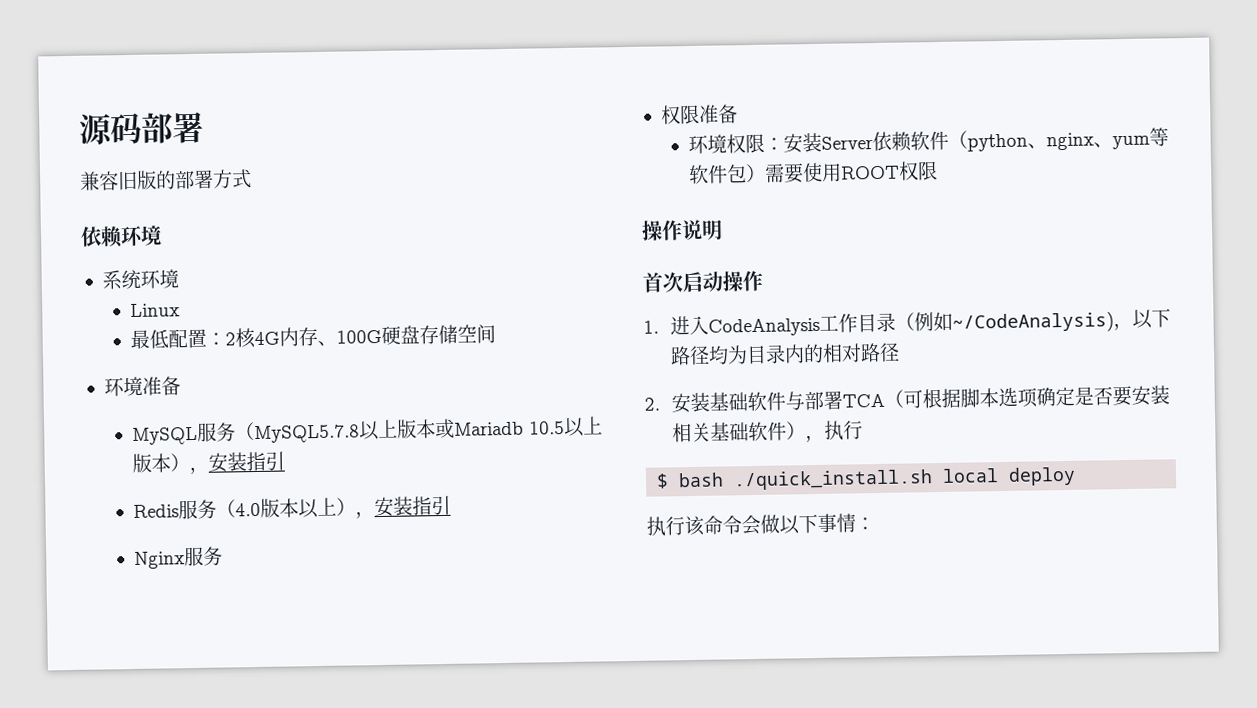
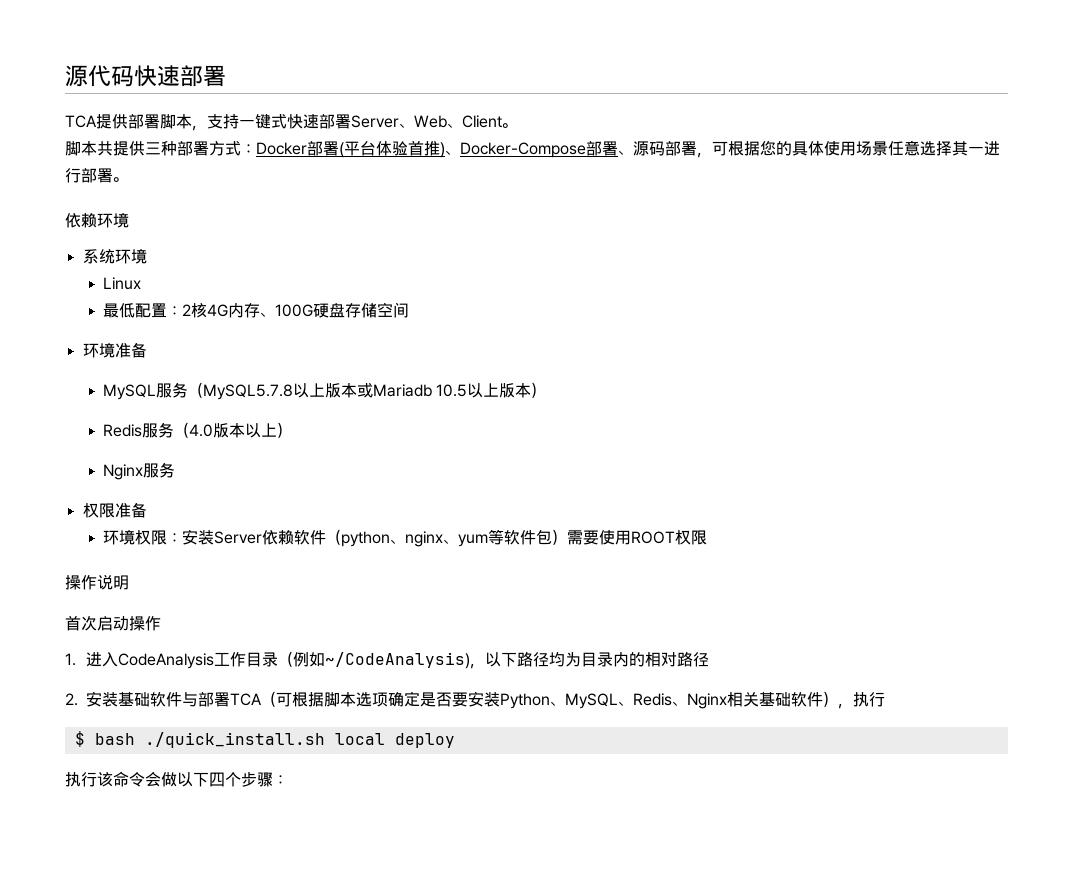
- 源码部署
- 兼容旧版的部署方式
+ 源代码快速部署
+ TCA提供部署脚本，支持一键式快速部署Server、Web、Client。
+ 脚本共提供三种部署方式：Docker部署(平台体验首推)、Docker-Compose部署、源码部署，可根据您的具体使用场景任意选择其一进行部署。
- MySQL服务（MySQL5.7.8以上版本或Mariadb 10.5以上版本），安装指引
+ MySQL服务（MySQL5.7.8以上版本或Mariadb 10.5以上版本）
- Redis服务（4.0版本以上），安装指引
+ Redis服务（4.0版本以上）
- 2.安装基础软件与部署TCA（可根据脚本选项确定是否要安装相关基础软件），执行
+ 2.安装基础软件与部署TCA（可根据脚本选项确定是否要安装Python、MySQL、Redis、Nginx相关基础软件），执行
- 执行该命令会做以下事情：
+ 执行该命令会做以下四个步骤：

